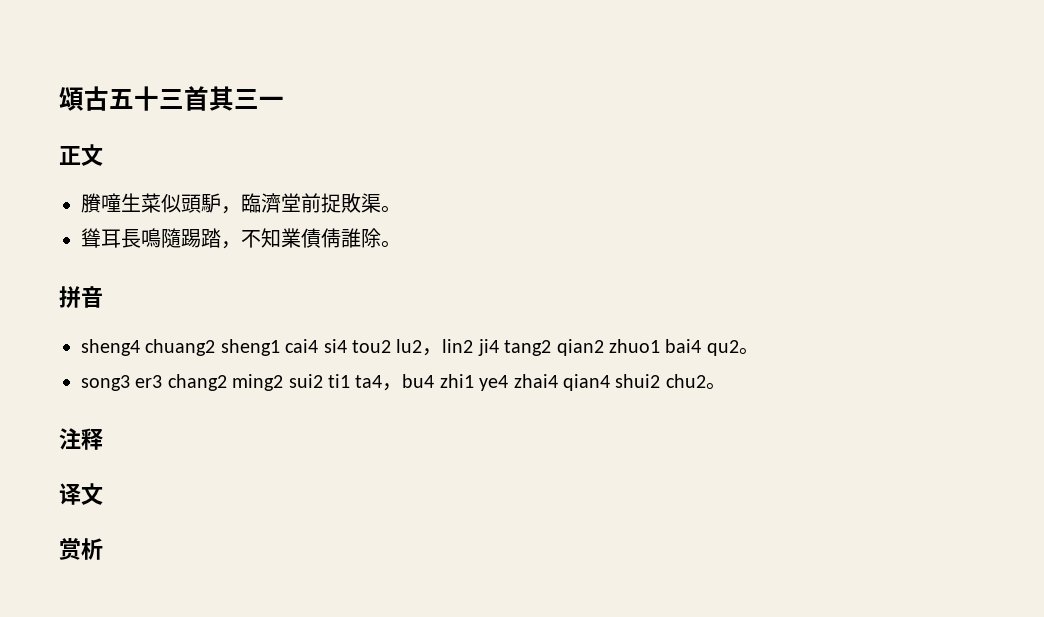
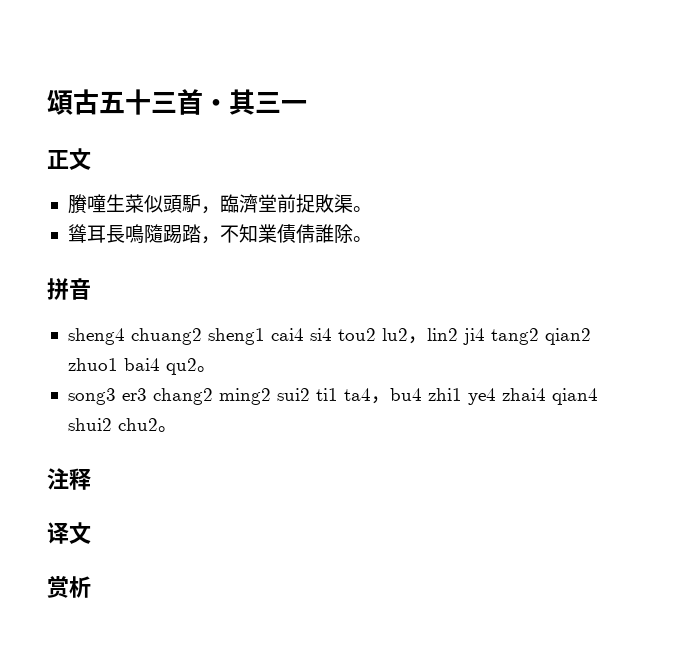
- 頌古五十三首其三一
+ 頌古五十三首・其三一

